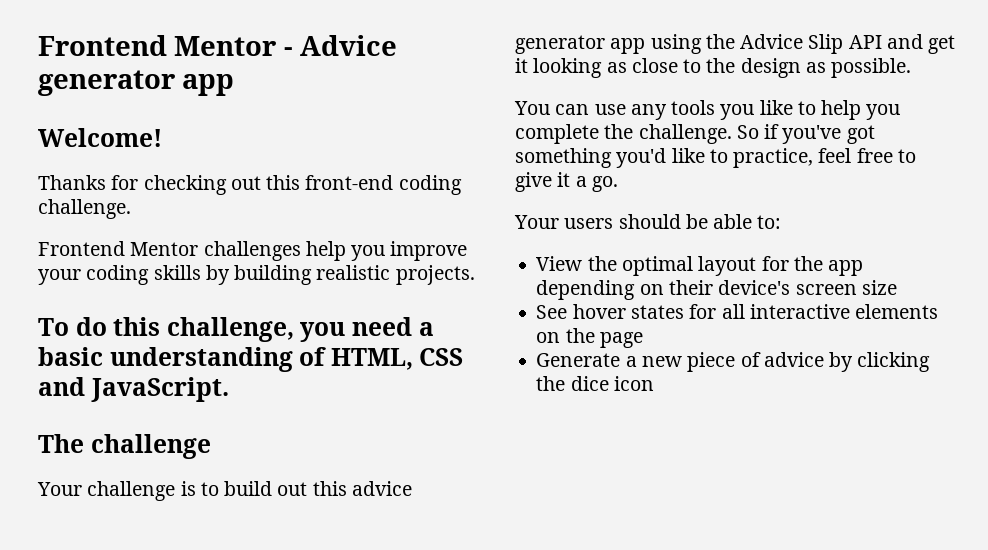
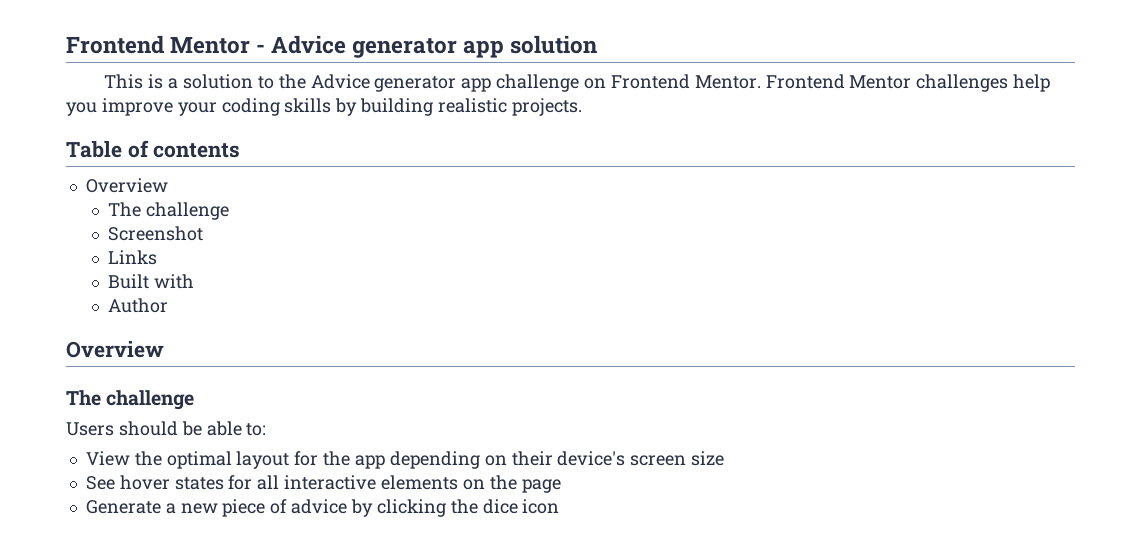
- Frontend Mentor - Advice generator app
- Welcome!
- Thanks for checking out this front-end coding challenge.
- Frontend Mentor challenges help you improve your coding skills by building realistic projects.
+ Frontend Mentor - Advice generator app solution
+ This is a solution to the Advice generator app challenge on Frontend Mentor. Frontend Mentor challenges help you improve your coding skills by building realistic projects.
- To do this challenge, you need a basic understanding of HTML, CSS and JavaScript.
+ Table of contents
+ Overview
  The challenge
- Your challenge is to build out this advice generator app using the Advice Slip API and get it looking as close to the design as possible.
- You can use any tools you like to help you complete the challenge. So if you've got something you'd like to practice, feel free to give it a go.
- Your users should be able to:
+ Screenshot
+ Links
+ Built with
+ Author
+ Overview
+ The challenge
+ Users should be able to:

